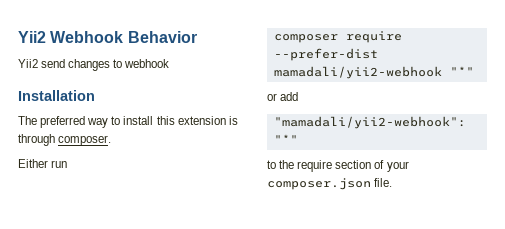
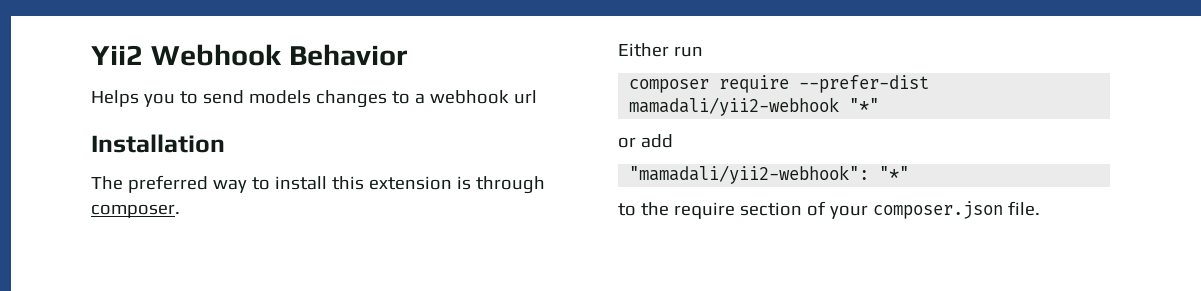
- Yii2 send changes to webhook
+ Helps you to send models changes to a webhook url

